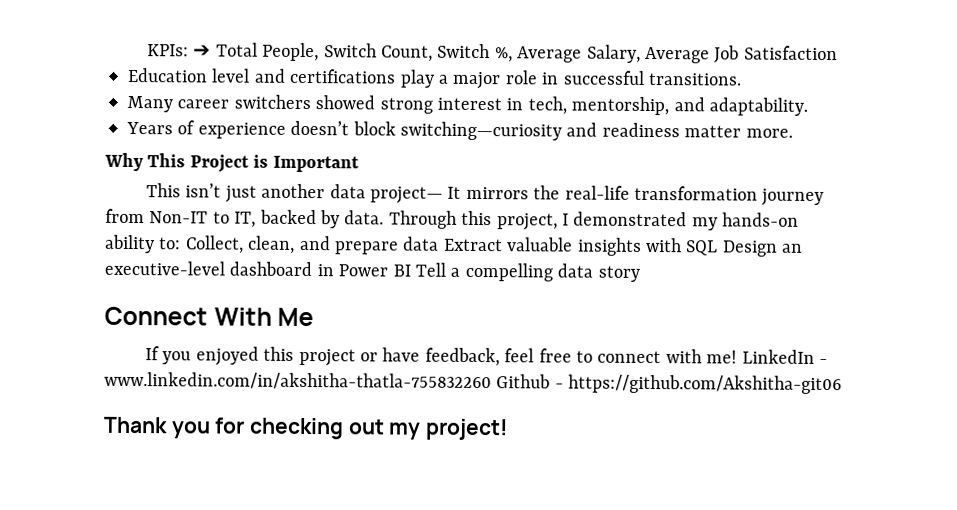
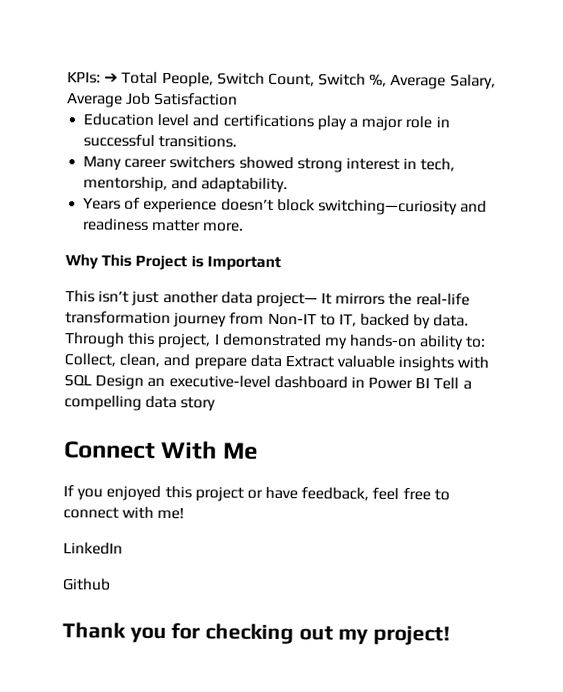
- If you enjoyed this project or have feedback, feel free to connect with me! LinkedIn - www.linkedin.com/in/akshitha-thatla-755832260 Github - https://github.com/Akshitha-git06
+ If you enjoyed this project or have feedback, feel free to connect with me!
+ LinkedIn
+ Github

